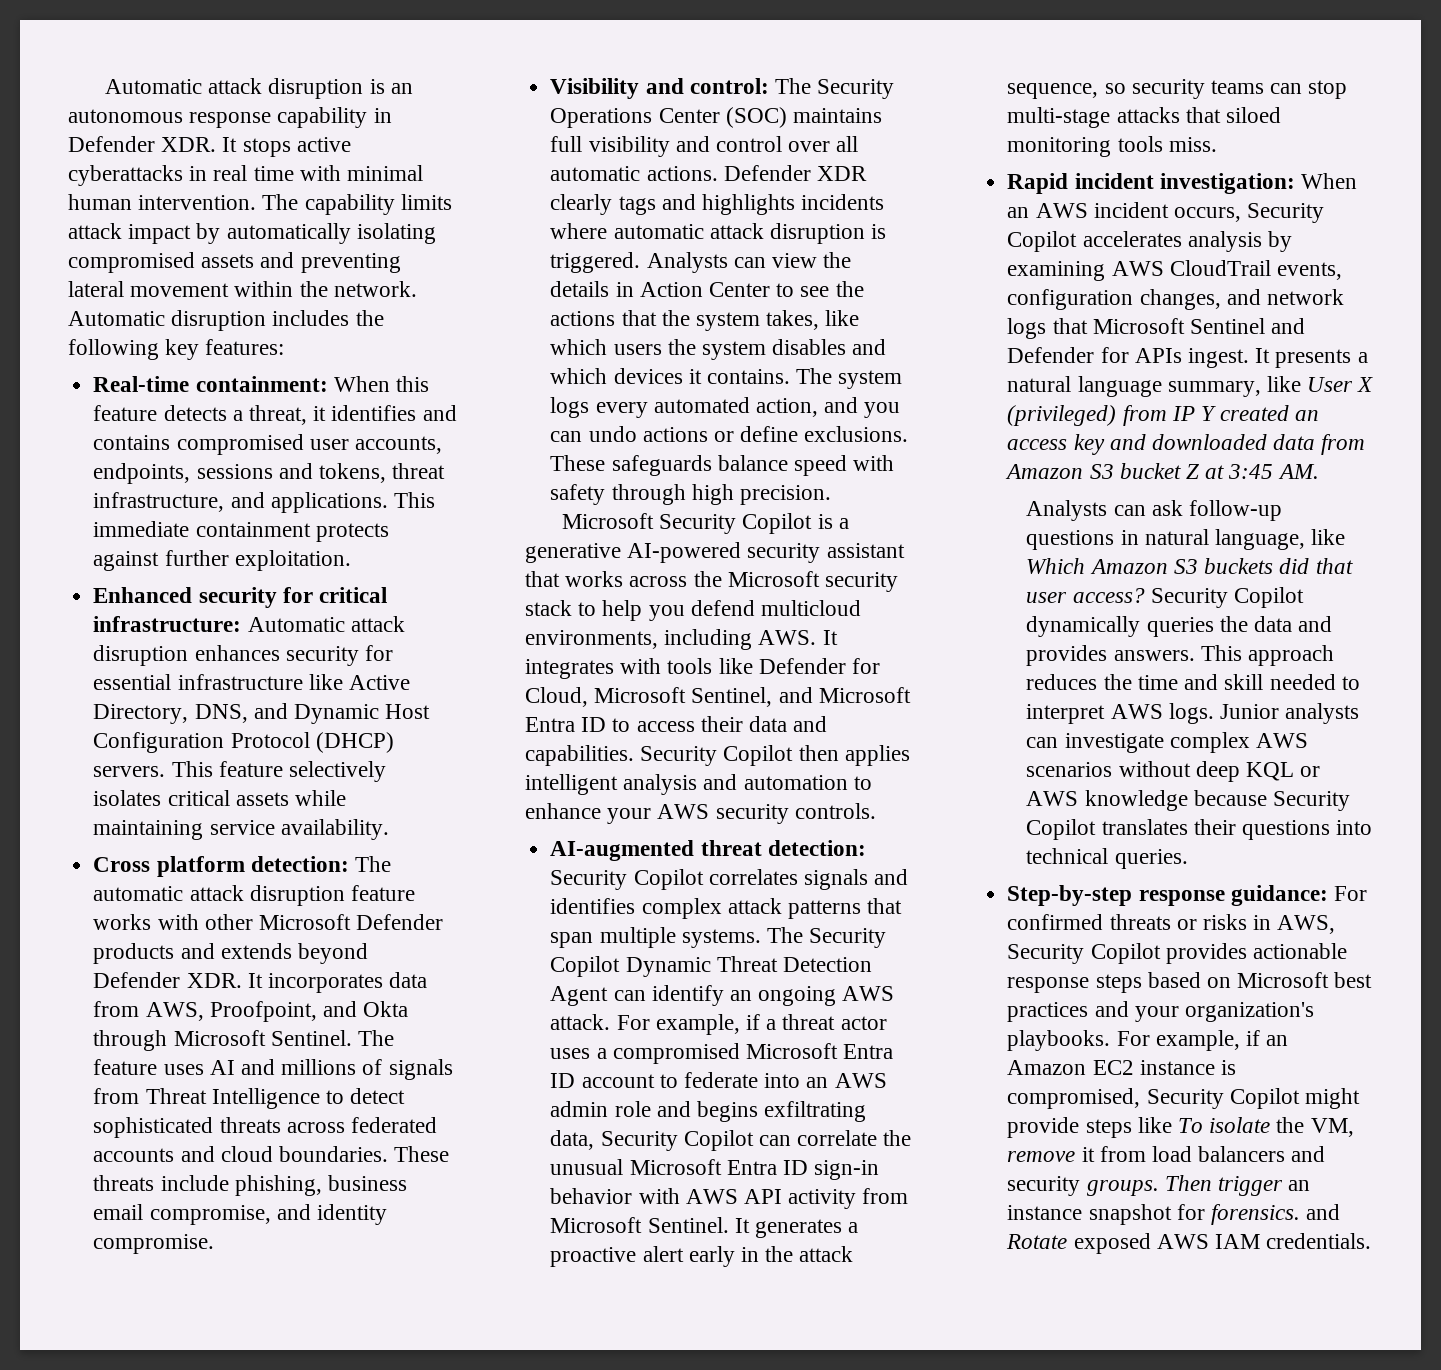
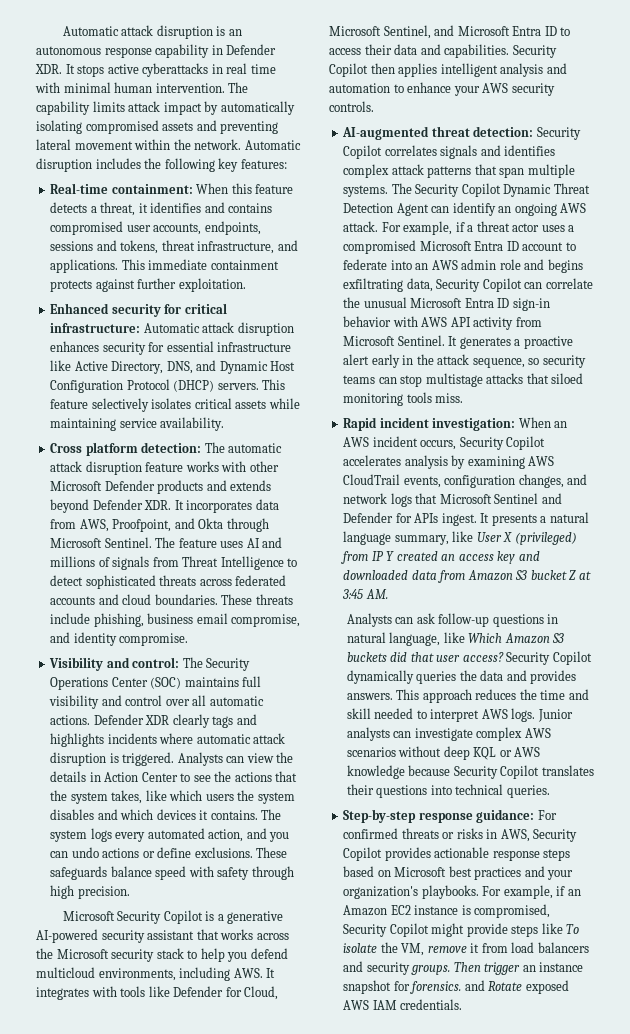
- It generates a proactive alert early in the attack sequence, so security teams can stop multi-stage attacks that siloed monitoring tools miss.
+ It generates a proactive alert early in the attack sequence, so security teams can stop multistage attacks that siloed monitoring tools miss.

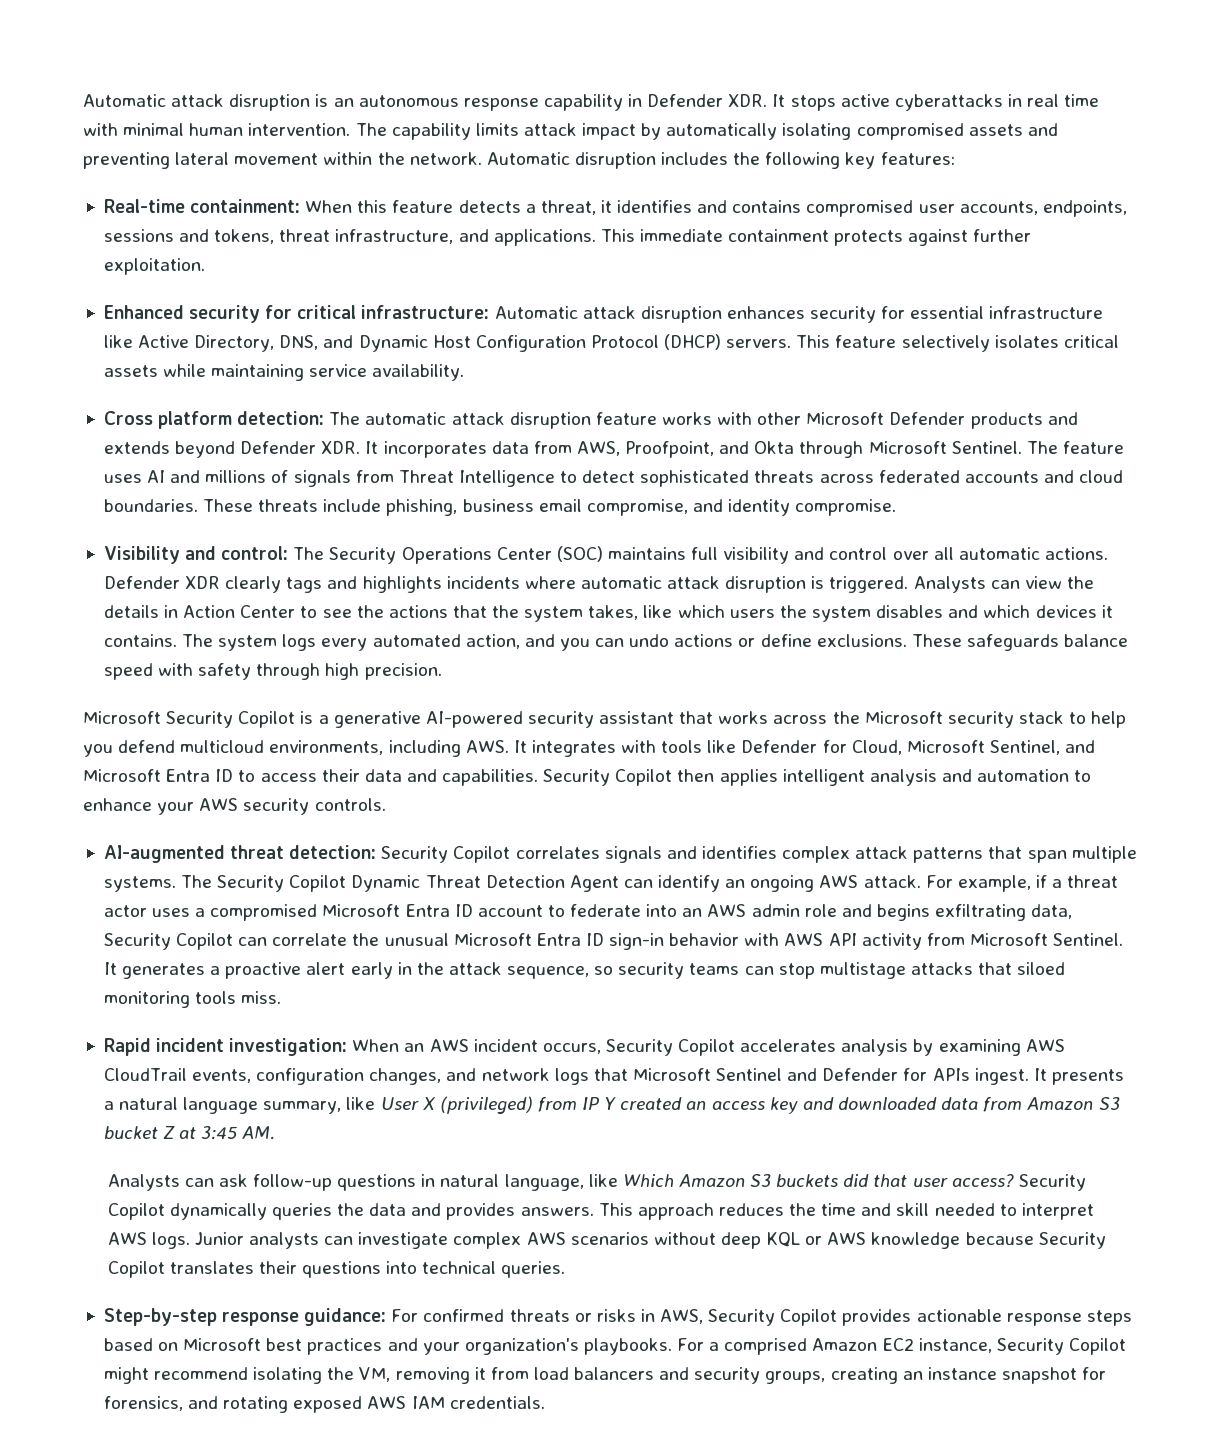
- For example, if an Amazon EC2 instance is compromised, Security Copilot might provide steps like To isolate the VM, remove it from load balancers and security groups. Then trigger an instance snapshot for forensics. and Rotate exposed AWS IAM credentials.
+ For a comprised Amazon EC2 instance, Security Copilot might recommend isolating the VM, removing it from load balancers and security groups, creating an instance snapshot for forensics, and rotating exposed AWS IAM credentials.

